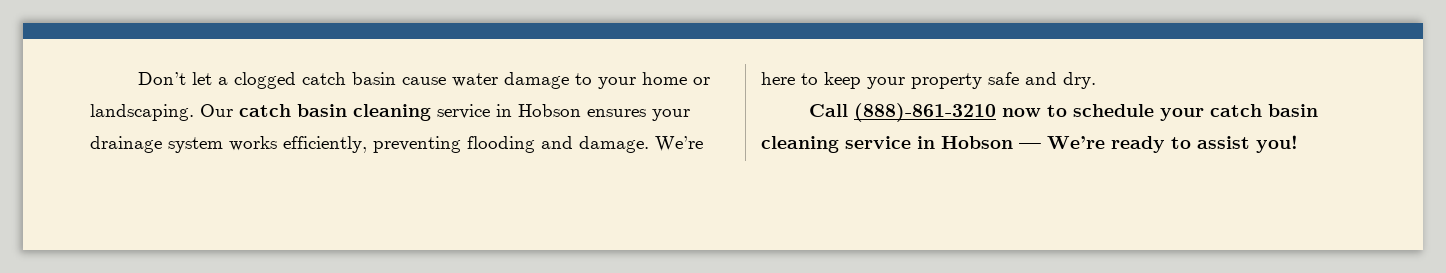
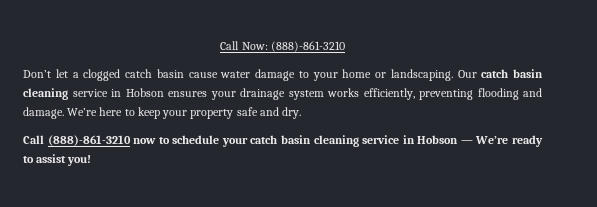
+ Call Now: (888)-861-3210

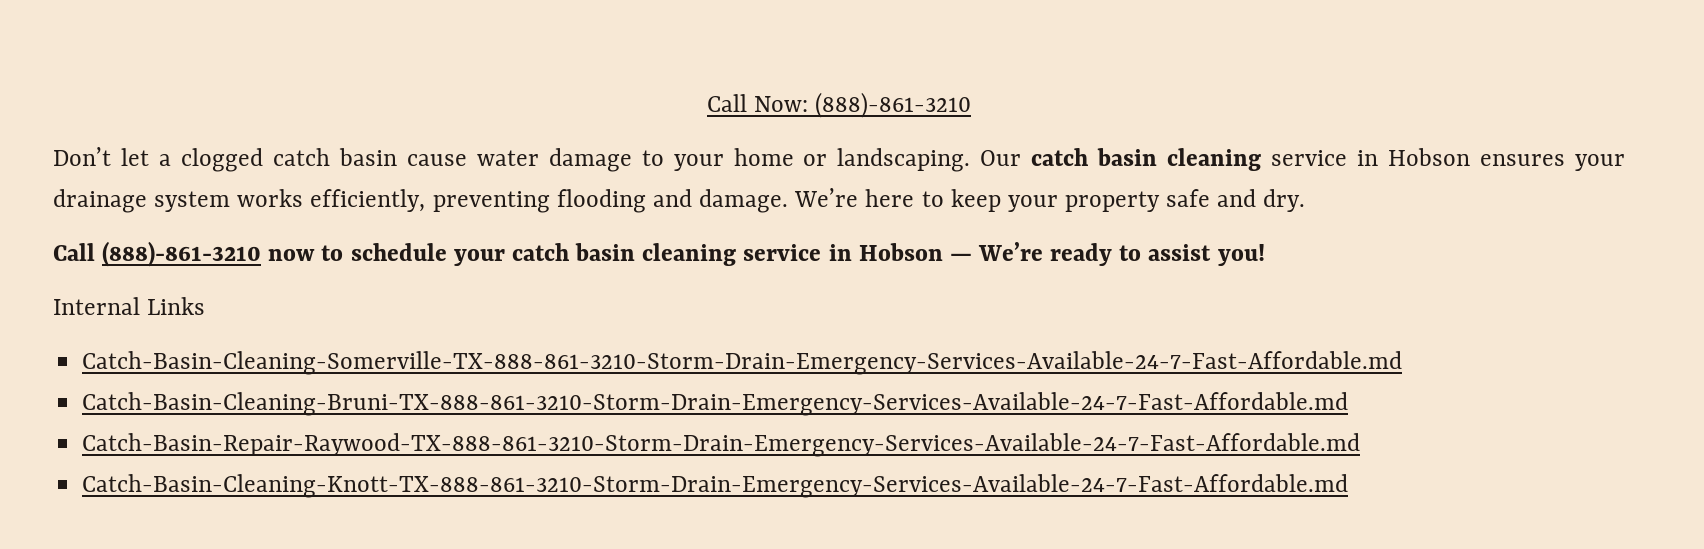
+ Internal Links
+ Catch-Basin-Cleaning-Somerville-TX-888-861-3210-Storm-Drain-Emergency-Services-Available-24-7-Fast-Affordable.md
+ Catch-Basin-Cleaning-Bruni-TX-888-861-3210-Storm-Drain-Emergency-Services-Available-24-7-Fast-Affordable.md
+ Catch-Basin-Repair-Raywood-TX-888-861-3210-Storm-Drain-Emergency-Services-Available-24-7-Fast-Affordable.md
+ Catch-Basin-Cleaning-Knott-TX-888-861-3210-Storm-Drain-Emergency-Services-Available-24-7-Fast-Affordable.md

